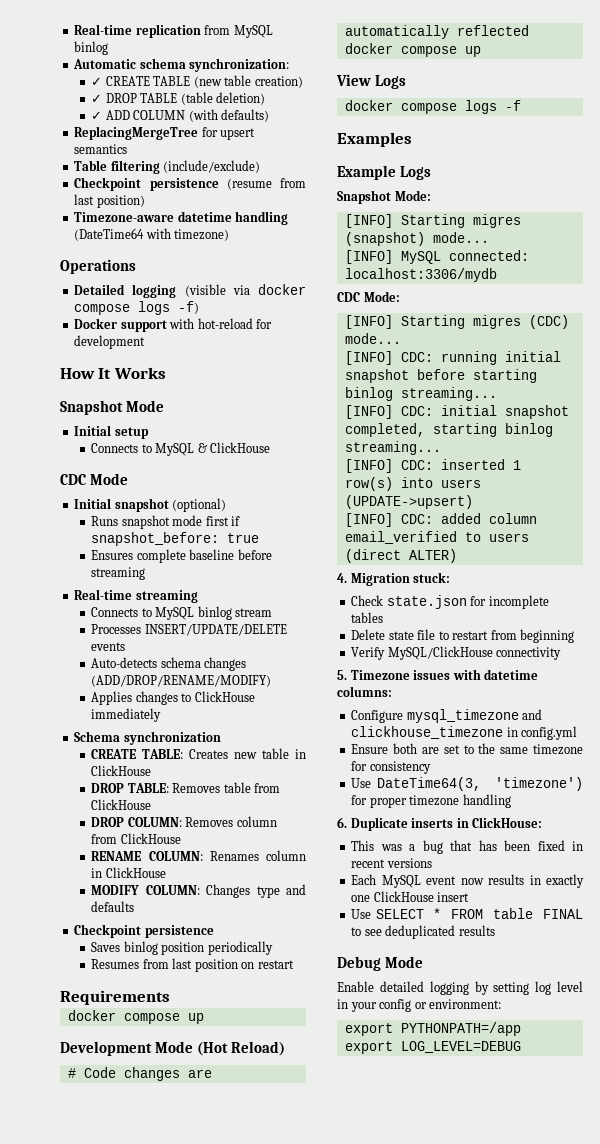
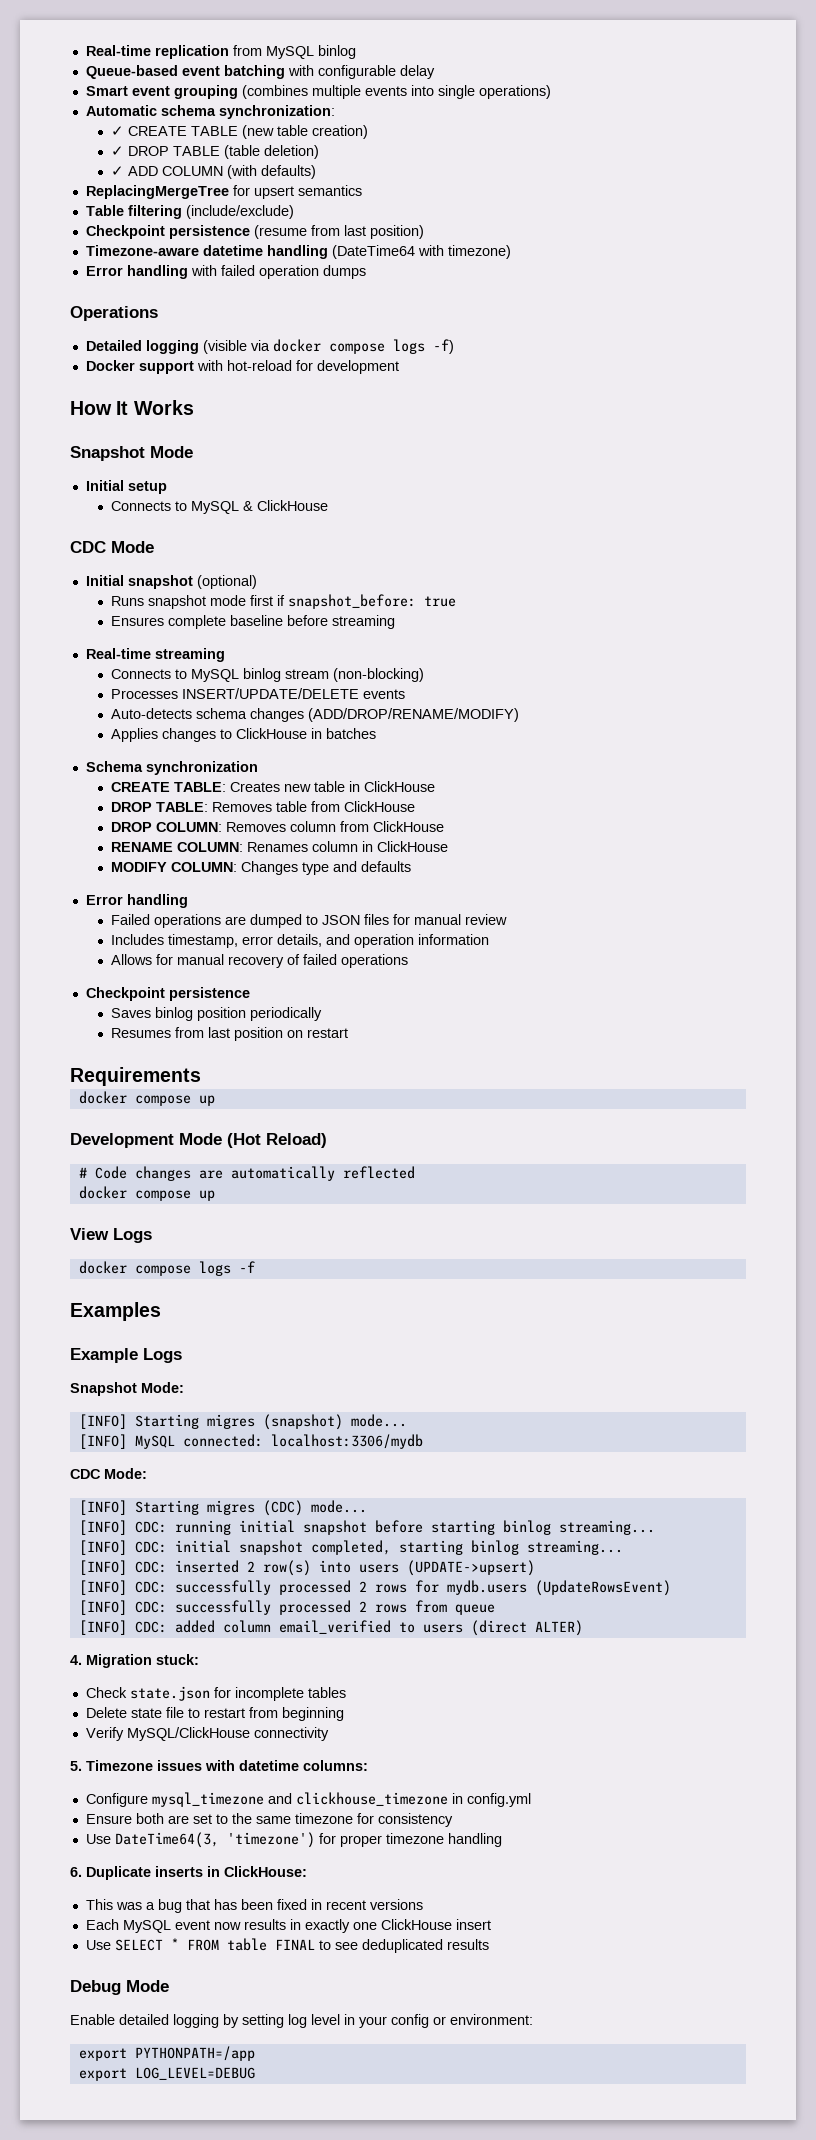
+ Queue-based event batching with configurable delay
+ Smart event grouping (combines multiple events into single operations)
+ Error handling with failed operation dumps
- Connects to MySQL binlog stream
+ Connects to MySQL binlog stream (non-blocking)
- Applies changes to ClickHouse immediately
+ Applies changes to ClickHouse in batches
  MODIFY COLUMN: Changes type and defaults
+ Error handling
+ Failed operations are dumped to JSON files for manual review
+ Includes timestamp, error details, and operation information
+ Allows for manual recovery of failed operations
- [INFO] CDC: inserted 1 row(s) into users (UPDATE->upsert)
+ [INFO] CDC: inserted 2 row(s) into users (UPDATE->upsert)
+ [INFO] CDC: successfully processed 2 rows for mydb.users (UpdateRowsEvent)
+ [INFO] CDC: successfully processed 2 rows from queue

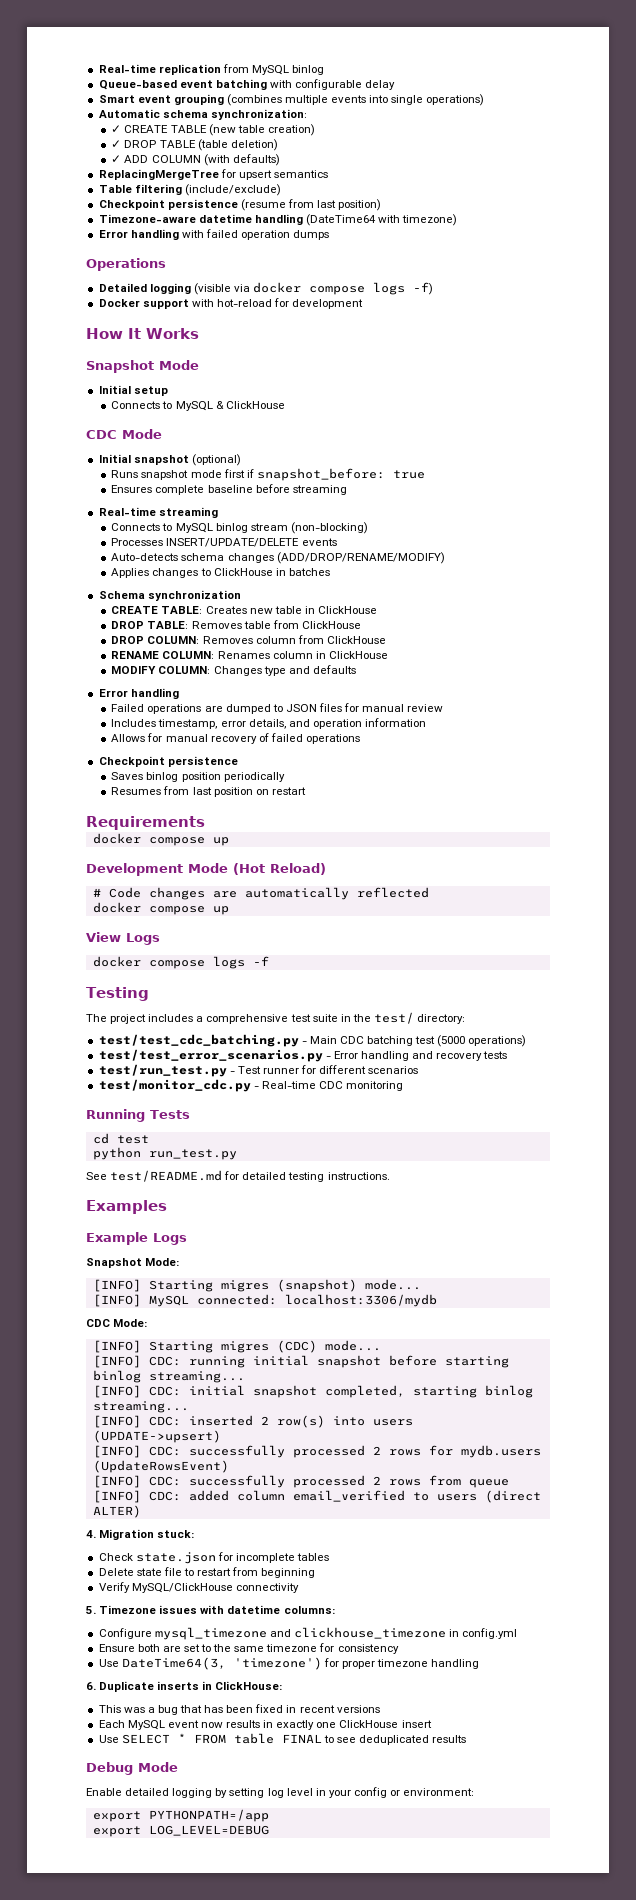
+ Testing
+ The project includes a comprehensive test suite in the test/ directory:
+ test/test_cdc_batching.py - Main CDC batching test (5000 operations)
+ test/test_error_scenarios.py - Error handling and recovery tests
+ test/run_test.py - Test runner for different scenarios
+ test/monitor_cdc.py - Real-time CDC monitoring
+ Running Tests
+ cd test
+ python run_test.py
+ See test/README.md for detailed testing instructions.

